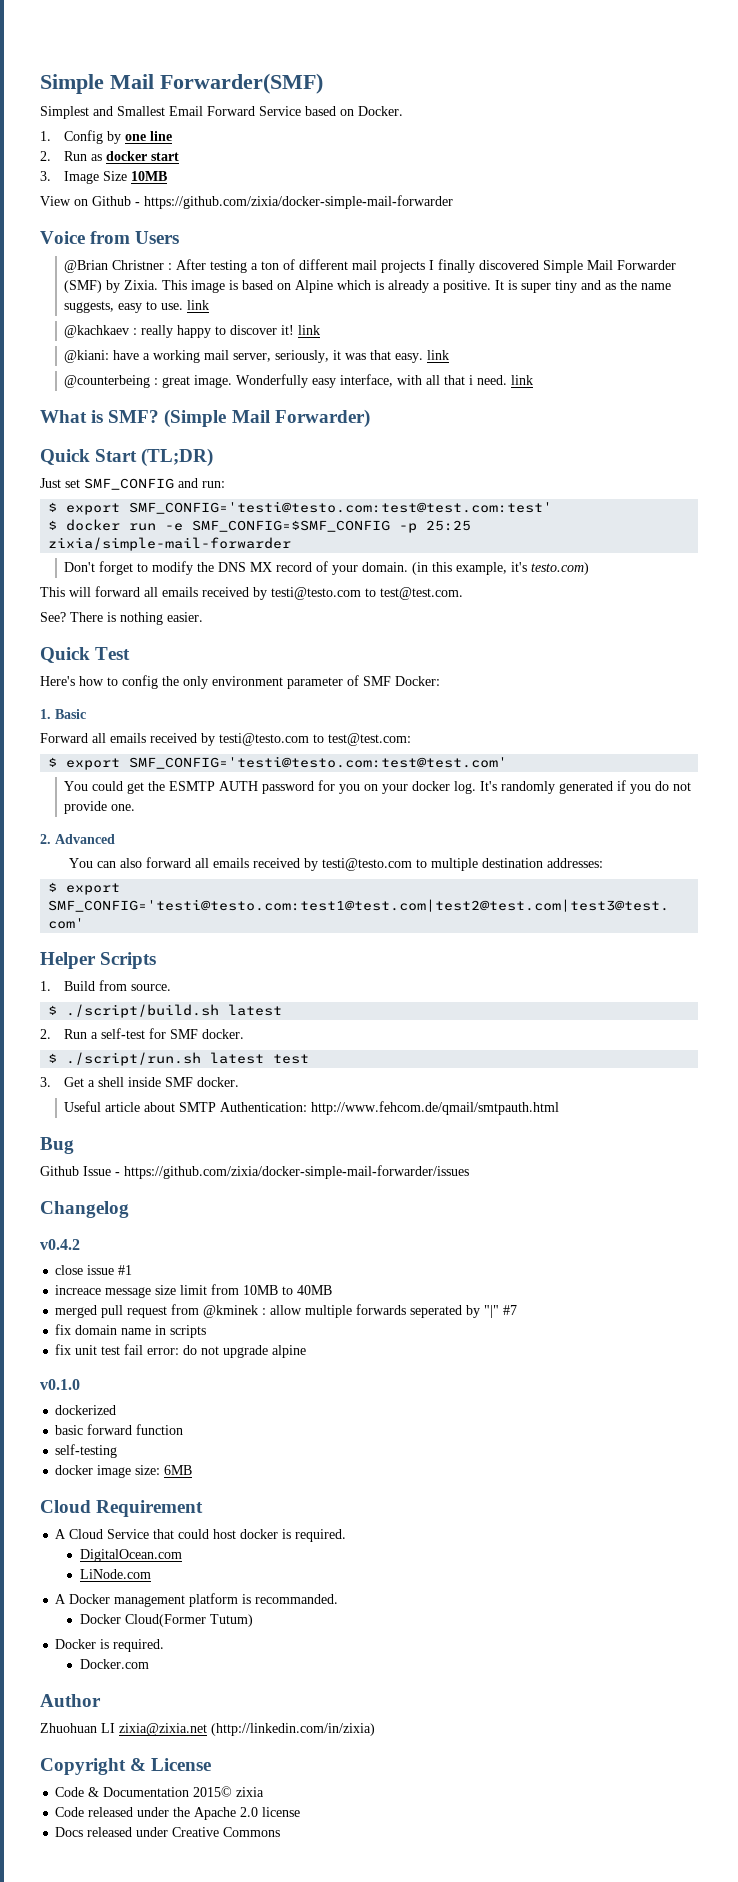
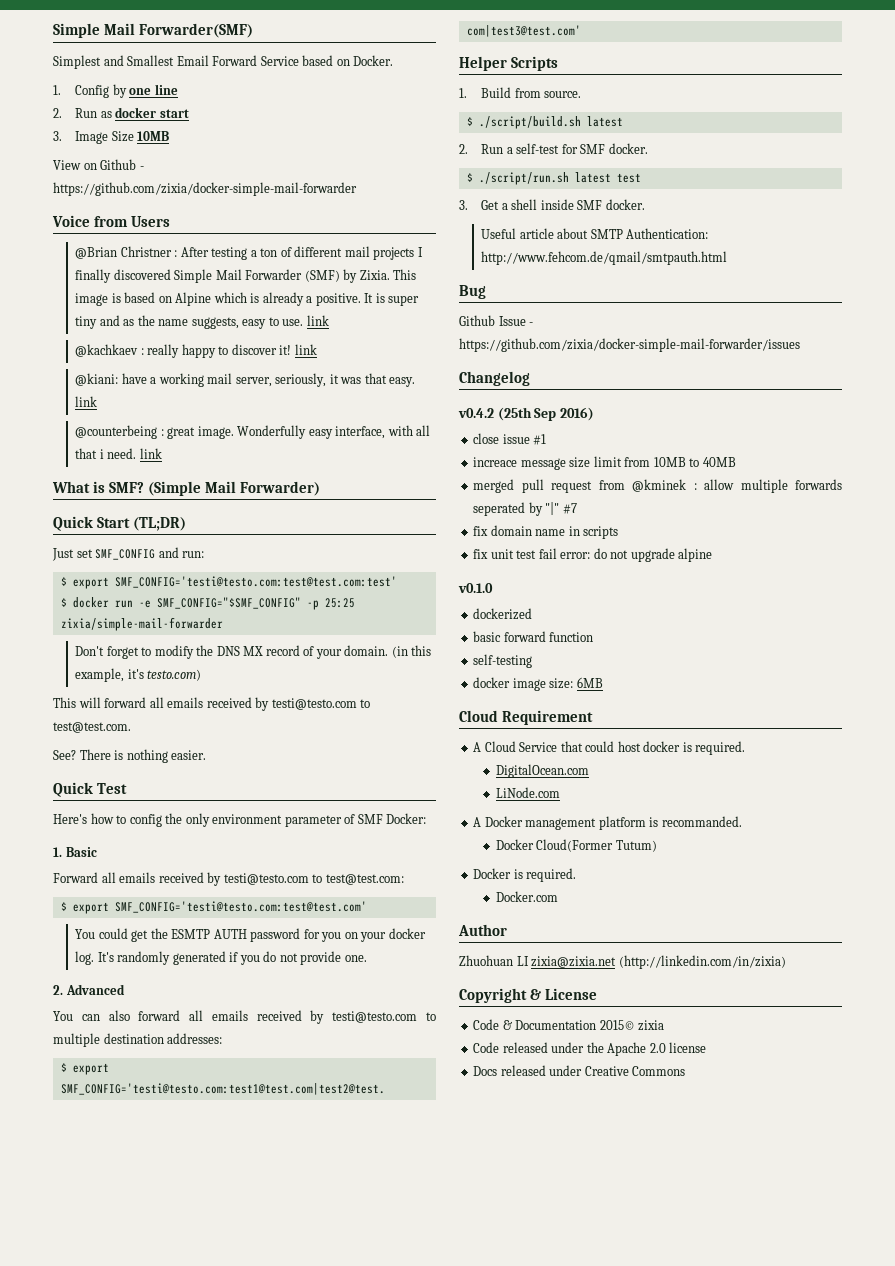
- $ docker run -e SMF_CONFIG=$SMF_CONFIG -p 25:25 zixia/simple-mail-forwarder
+ $ docker run -e SMF_CONFIG="$SMF_CONFIG" -p 25:25 zixia/simple-mail-forwarder
- v0.4.2
+ v0.4.2 (25th Sep 2016)

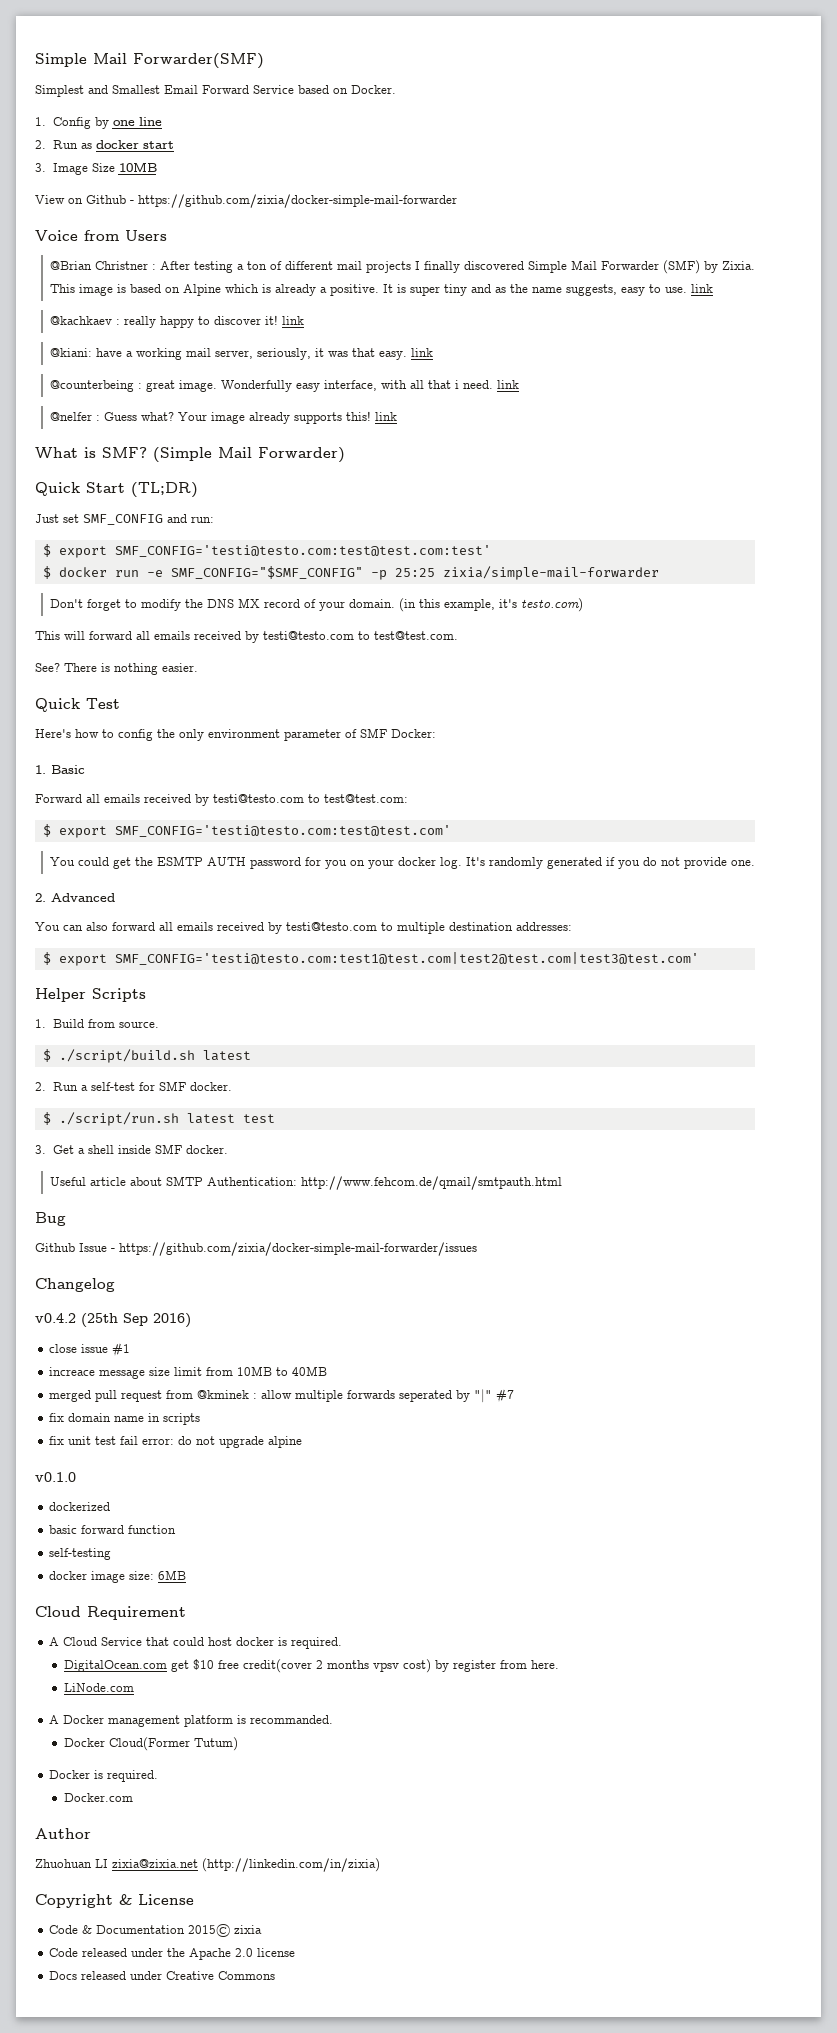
+ @nelfer : Guess what? Your image already supports this! link
- DigitalOcean.com
+ DigitalOcean.com get $10 free credit(cover 2 months vpsv cost) by register from here.

